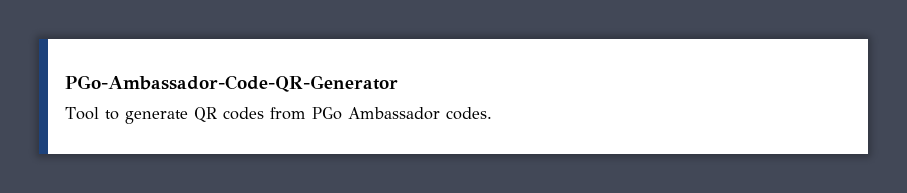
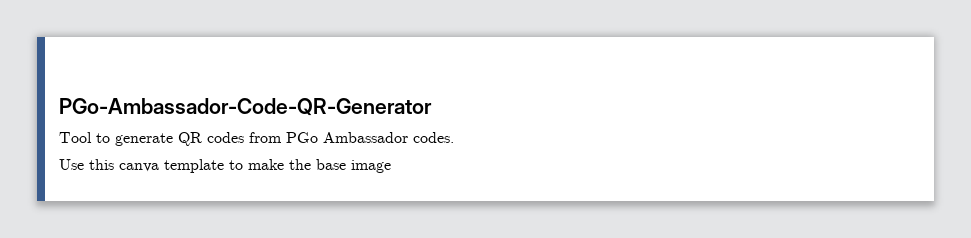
+ Use this canva template to make the base image

